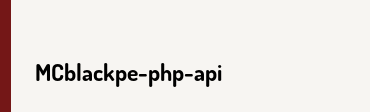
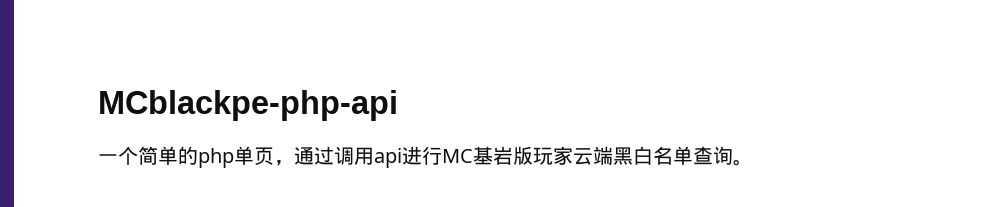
+ 一个简单的php单页，通过调用api进行MC基岩版玩家云端黑白名单查询。

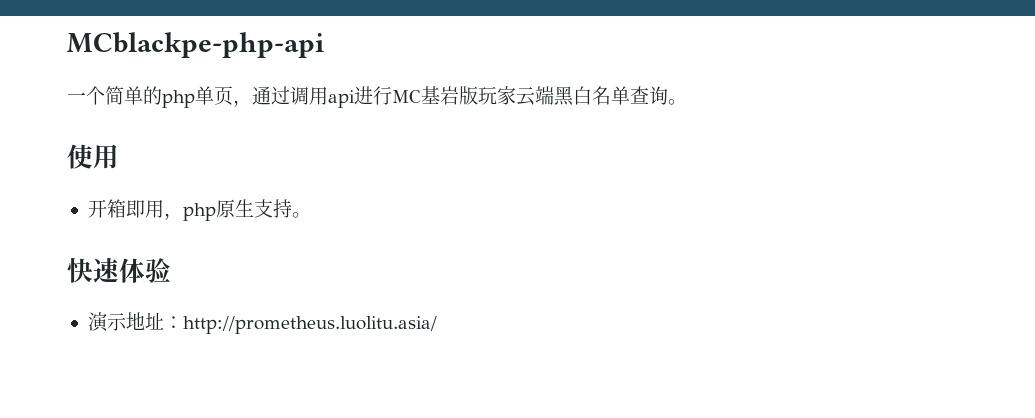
+ 使用
+ 开箱即用，php原生支持。
+ 快速体验
+ 演示地址：http://prometheus.luolitu.asia/

